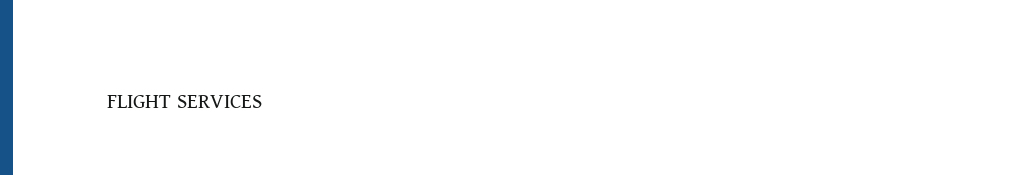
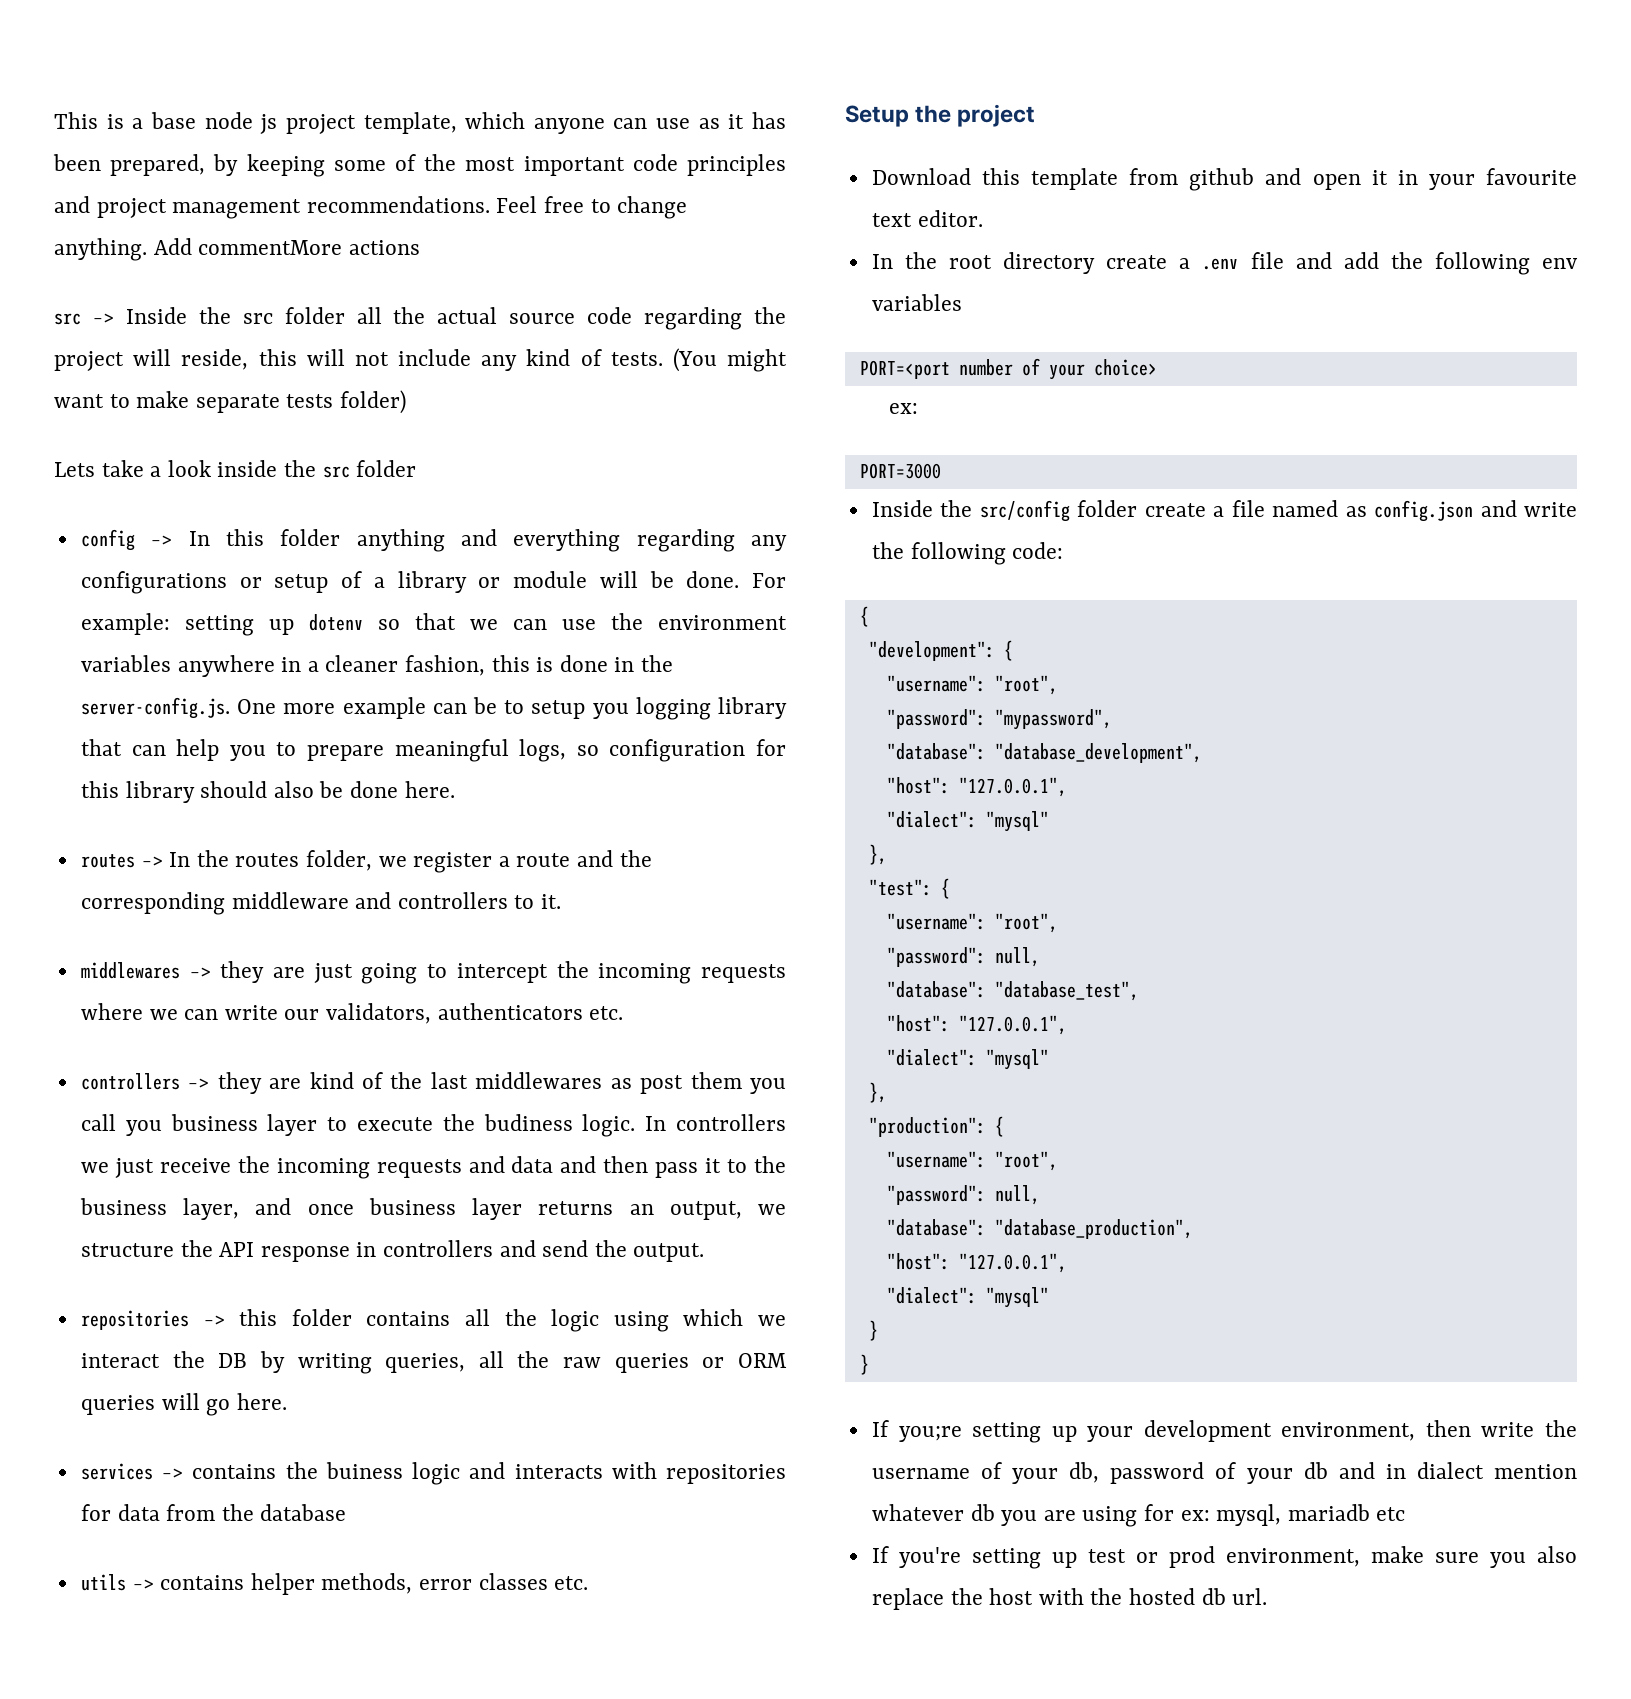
- FLIGHT SERVICES
+ This is a base node js project template, which anyone can use as it has been prepared, by keeping some of the most important code principles and project management recommendations. Feel free to change anything. Add commentMore actions
+ src -> Inside the src folder all the actual source code regarding the project will reside, this will not include any kind of tests. (You might want to make separate tests folder)
+ Lets take a look inside the src folder
+ config -> In this folder anything and everything regarding any configurations or setup of a library or module will be done. For example: setting up dotenv so that we can use the environment variables anywhere in a cleaner fashion, this is done in the server-config.js. One more example can be to setup you logging library that can help you to prepare meaningful logs, so configuration for this library should also be done here.
+ routes -> In the routes folder, we register a route and the corresponding middleware and controllers to it.
+ middlewares -> they are just going to intercept the incoming requests where we can write our validators, authenticators etc.
+ controllers -> they are kind of the last middlewares as post them you call you business layer to execute the budiness logic. In controllers we just receive the incoming requests and data and then pass it to the business layer, and once business layer returns an output, we structure the API response in controllers and send the output.
+ repositories -> this folder contains all the logic using which we interact the DB by writing queries, all the raw queries or ORM queries will go here.
+ services -> contains the buiness logic and interacts with repositories for data from the database
+ utils -> contains helper methods, error classes etc.
+ Setup the project
+ Download this template from github and open it in your favourite text editor.
+ In the root directory create a .env file and add the following env variables
+ PORT=<port number of your choice>
+ ex:
+ PORT=3000
+ Inside the src/config folder create a file named as config.json and write the following code:
+ {
+ "development": {
+ "username": "root",
+ "password": "mypassword",
+ "database": "database_development",
+ "host": "127.0.0.1",
+ "dialect": "mysql"
+ },
+ "test": {
+ "username": "root",
+ "password": null,
+ "database": "database_test",
+ "host": "127.0.0.1",
+ "dialect": "mysql"
+ },
+ "production": {
+ "username": "root",
+ "password": null,
+ "database": "database_production",
+ "host": "127.0.0.1",
+ "dialect": "mysql"
+ }
+ }
+ If you;re setting up your development environment, then write the username of your db, password of your db and in dialect mention whatever db you are using for ex: mysql, mariadb etc
+ If you're setting up test or prod environment, make sure you also replace the host with the hosted db url.

